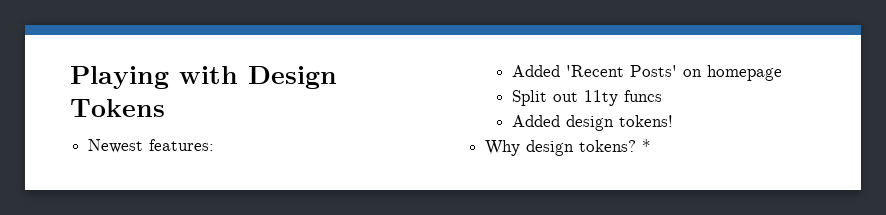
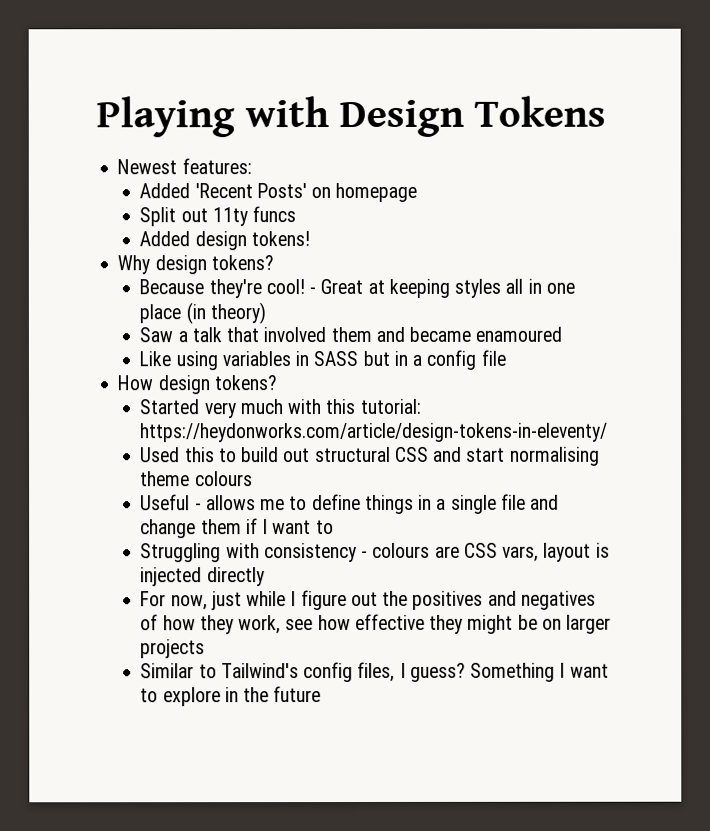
- Why design tokens? *
+ Why design tokens?
+ Because they're cool! - Great at keeping styles all in one place (in theory)
+ Saw a talk that involved them and became enamoured
+ Like using variables in SASS but in a config file
+ How design tokens?
+ Started very much with this tutorial: https://heydonworks.com/article/design-tokens-in-eleventy/
+ Used this to build out structural CSS and start normalising theme colours
+ Useful - allows me to define things in a single file and change them if I want to
+ Struggling with consistency - colours are CSS vars, layout is injected directly
+ For now, just while I figure out the positives and negatives of how they work, see how effective they might be on larger projects
+ Similar to Tailwind's config files, I guess? Something I want to explore in the future

